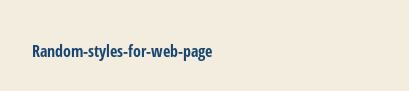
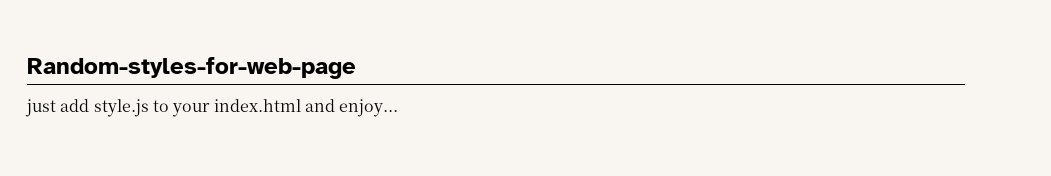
+ just add style.js to your index.html and enjoy...

